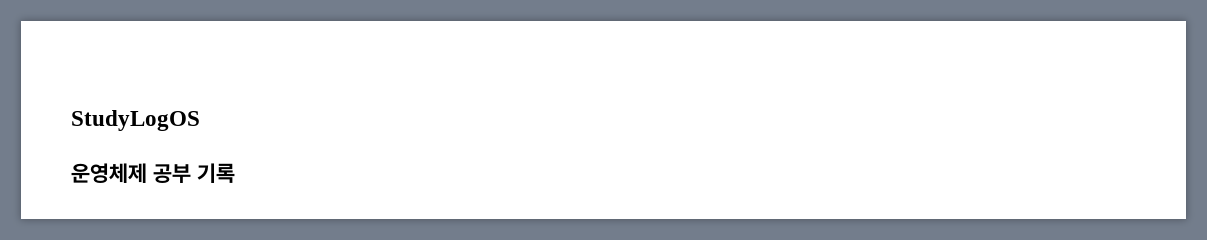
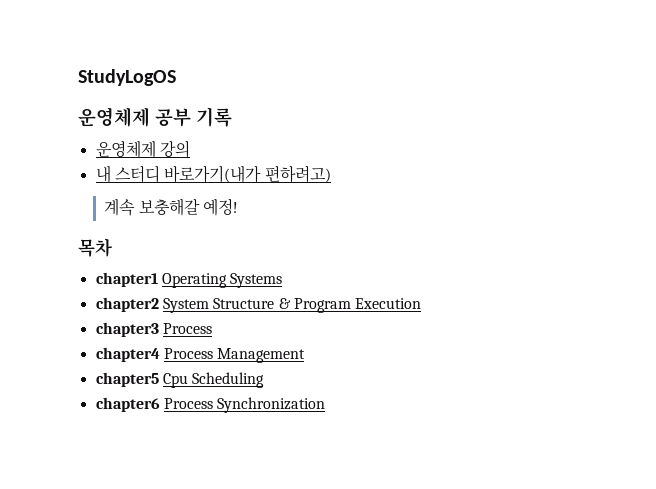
+ 운영체제 강의
+ 내 스터디 바로가기(내가 편하려고)
+ 계속 보충해갈 예정!
+ 목차
+ chapter1 Operating Systems
+ chapter2 System Structure & Program Execution
+ chapter3 Process
+ chapter4 Process Management
+ chapter5 Cpu Scheduling
+ chapter6 Process Synchronization

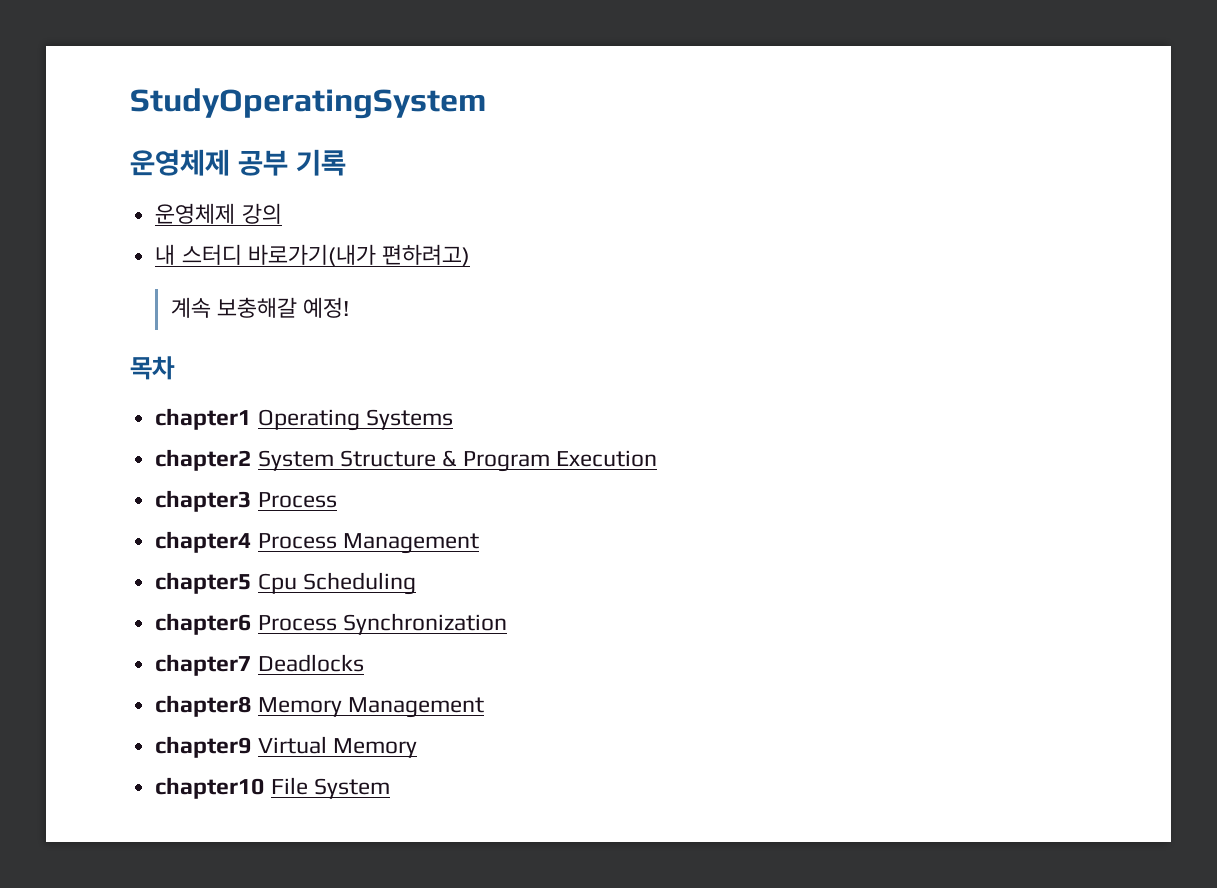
- StudyLogOS
+ StudyOperatingSystem
+ chapter7 Deadlocks
+ chapter8 Memory Management
+ chapter9 Virtual Memory
+ chapter10 File System

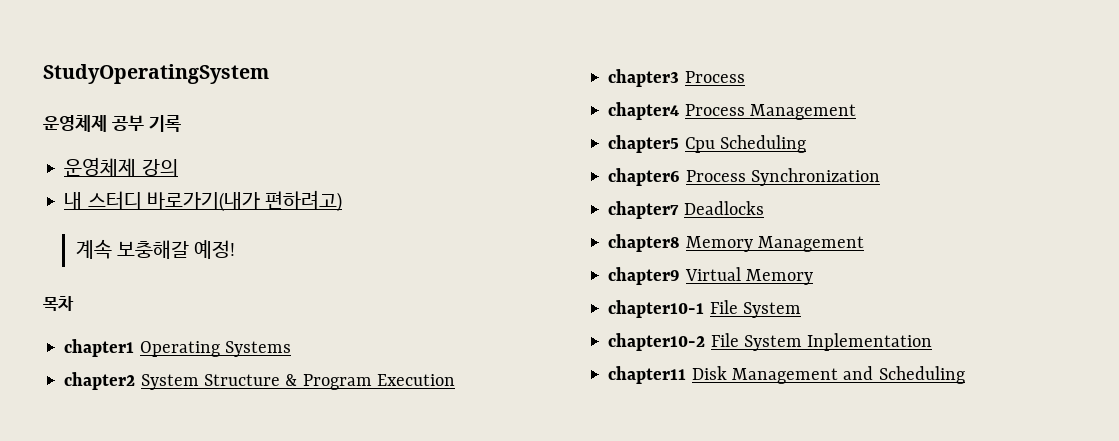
- chapter10 File System
+ chapter10-1 File System
+ chapter10-2 File System Inplementation
+ chapter11 Disk Management and Scheduling

